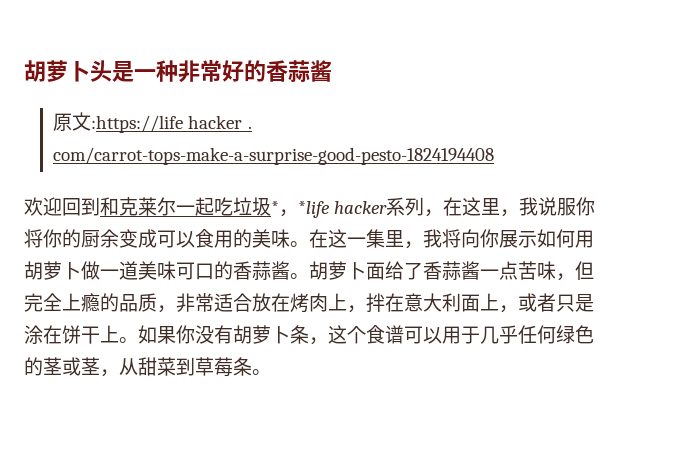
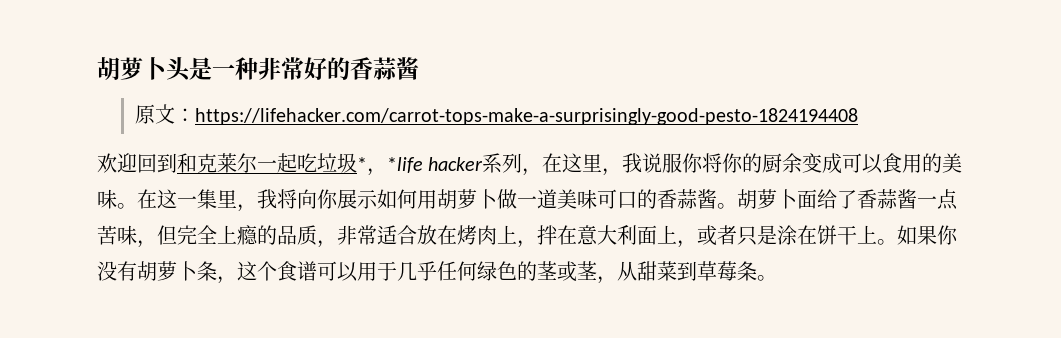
- 原文:https://life hacker . com/carrot-tops-make-a-surprise-good-pesto-1824194408
+ 原文：https://lifehacker.com/carrot-tops-make-a-surprisingly-good-pesto-1824194408

